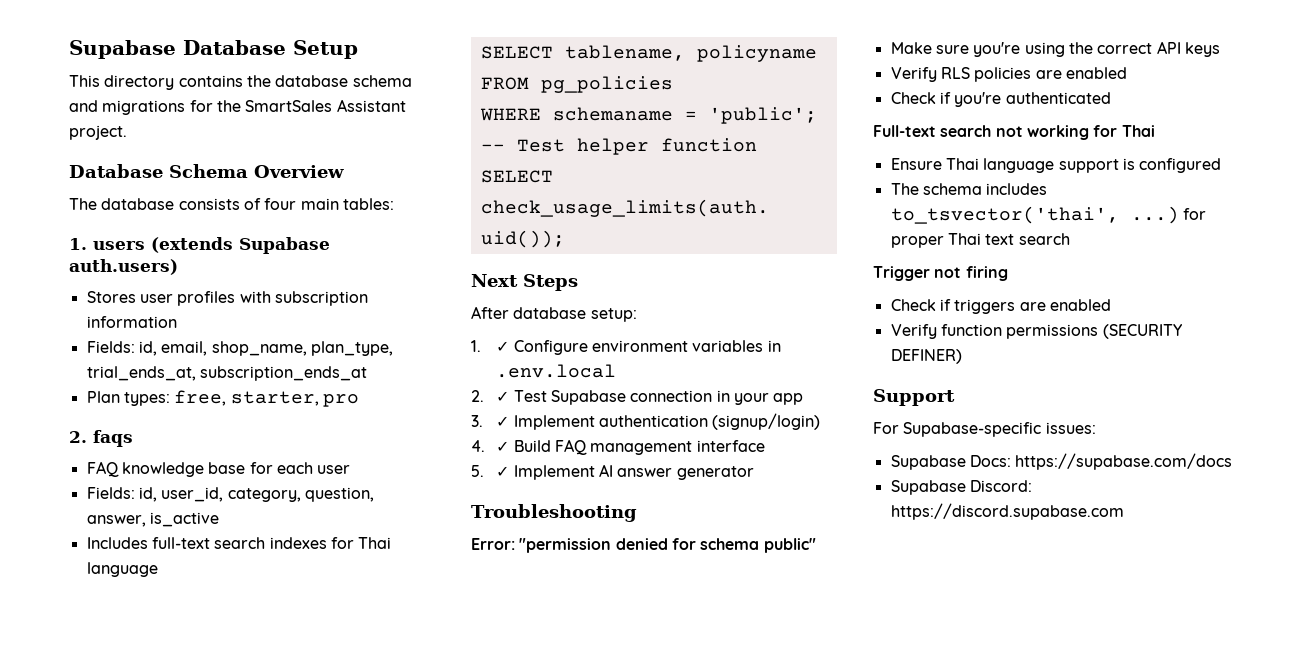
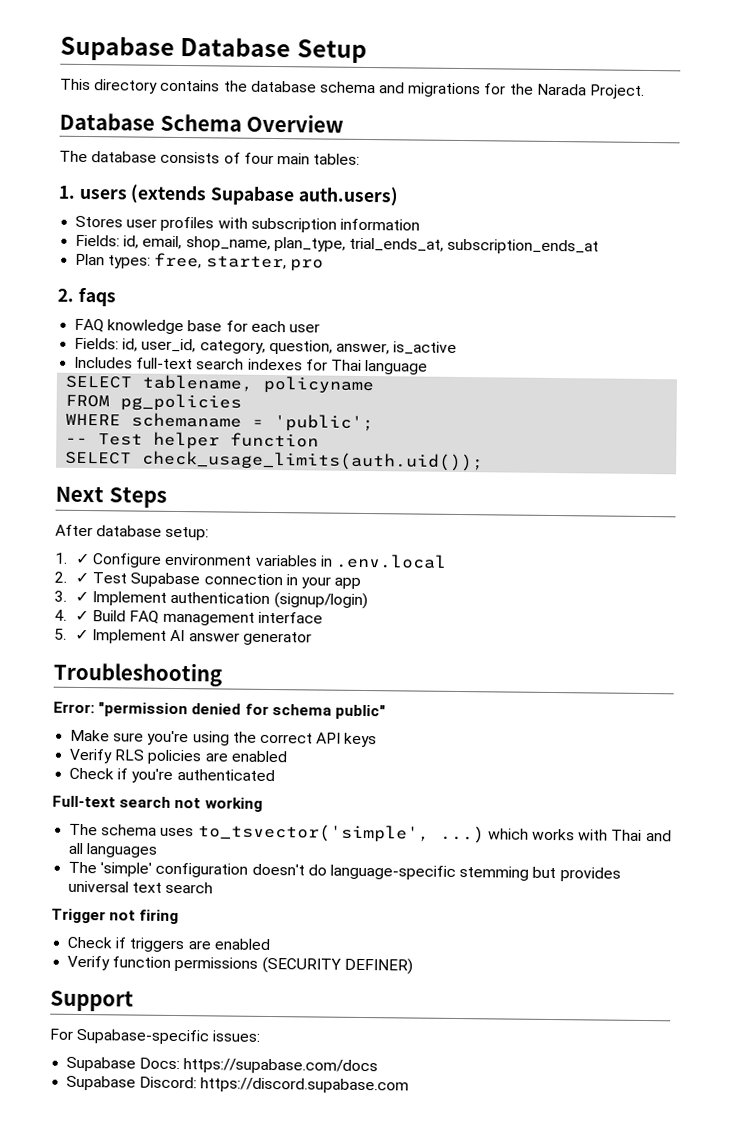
- This directory contains the database schema and migrations for the SmartSales Assistant project.
+ This directory contains the database schema and migrations for the Narada Project.
- Full-text search not working for Thai
- Ensure Thai language support is configured
- The schema includes to_tsvector('thai', ...) for proper Thai text search
+ Full-text search not working
+ The schema uses to_tsvector('simple', ...) which works with Thai and all languages
+ The 'simple' configuration doesn't do language-specific stemming but provides universal text search

